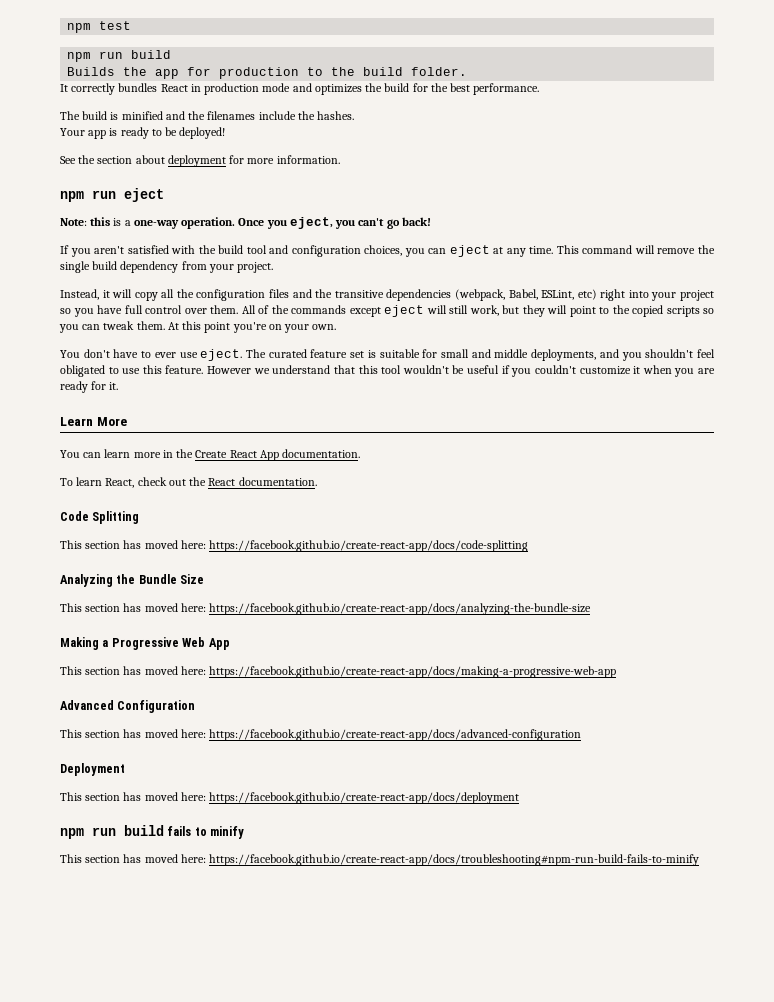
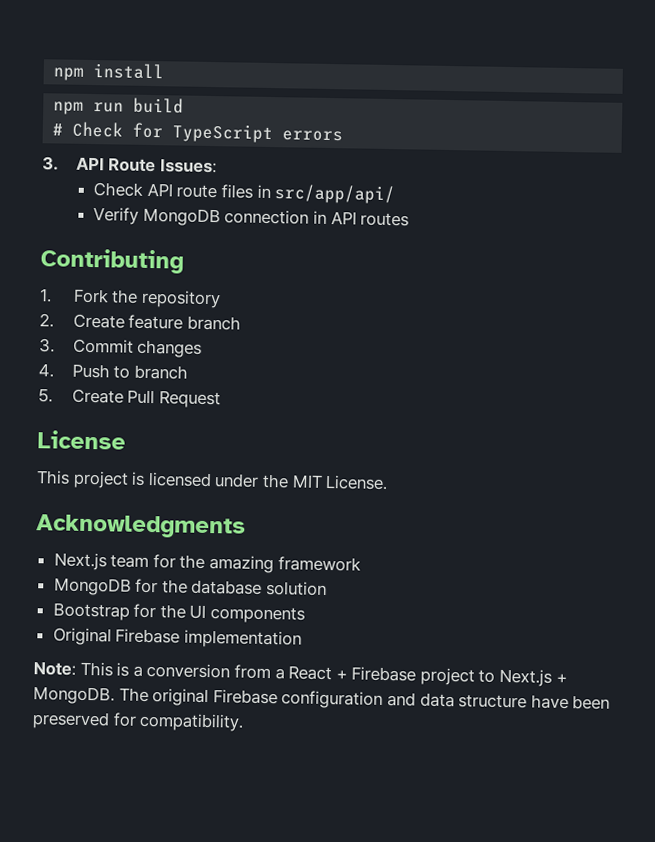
- npm test
+ npm install
- Builds the app for production to the build folder.
- It correctly bundles React in production mode and optimizes the build for the best performance.
- The build is minified and the filenames include the hashes.
- Your app is ready to be deployed!
- See the section about deployment for more information.
- npm run eject
+ # Check for TypeScript errors
+ 3. API Route Issues:
+ Check API route files in src/app/api/
+ Verify MongoDB connection in API routes
+ Contributing
+ 1. Fork the repository
+ 2. Create feature branch
+ 3. Commit changes
+ 4. Push to branch
+ 5. Create Pull Request
+ License
+ This project is licensed under the MIT License.
+ Acknowledgments
+ Next.js team for the amazing framework
+ MongoDB for the database solution
+ Bootstrap for the UI components
+ Original Firebase implementation
- Note: this is a one-way operation. Once you eject, you can't go back!
- If you aren't satisfied with the build tool and configuration choices, you can eject at any time. This command will remove the single build dependency from your project.
- Instead, it will copy all the configuration files and the transitive dependencies (webpack, Babel, ESLint, etc) right into your project so you have full control over them. All of the commands except eject will still work, but they will point to the copied scripts so you can tweak them. At this point you're on your own.
- You don't have to ever use eject. The curated feature set is suitable for small and middle deployments, and you shouldn't feel obligated to use this feature. However we understand that this tool wouldn't be useful if you couldn't customize it when you are ready for it.
- Learn More
- You can learn more in the Create React App documentation.
- To learn React, check out the React documentation.
- Code Splitting
- This section has moved here: https://facebook.github.io/create-react-app/docs/code-splitting
- Analyzing the Bundle Size
- This section has moved here: https://facebook.github.io/create-react-app/docs/analyzing-the-bundle-size
- Making a Progressive Web App
- This section has moved here: https://facebook.github.io/create-react-app/docs/making-a-progressive-web-app
- Advanced Configuration
- This section has moved here: https://facebook.github.io/create-react-app/docs/advanced-configuration
- Deployment
- This section has moved here: https://facebook.github.io/create-react-app/docs/deployment
- npm run build fails to minify
- This section has moved here: https://facebook.github.io/create-react-app/docs/troubleshooting#npm-run-build-fails-to-minify
+ Note: This is a conversion from a React + Firebase project to Next.js + MongoDB. The original Firebase configuration and data structure have been preserved for compatibility.

